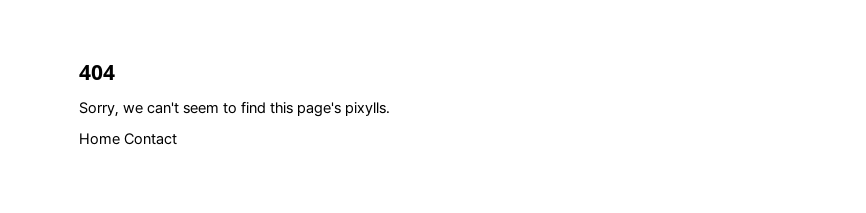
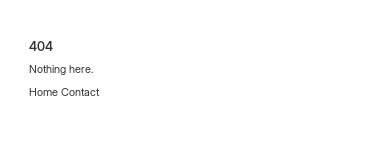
- Sorry, we can't seem to find this page's pixylls.
+ Nothing here.

